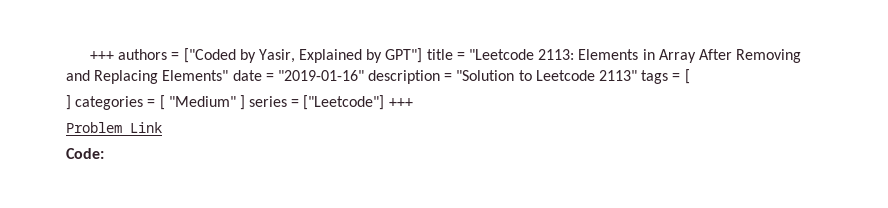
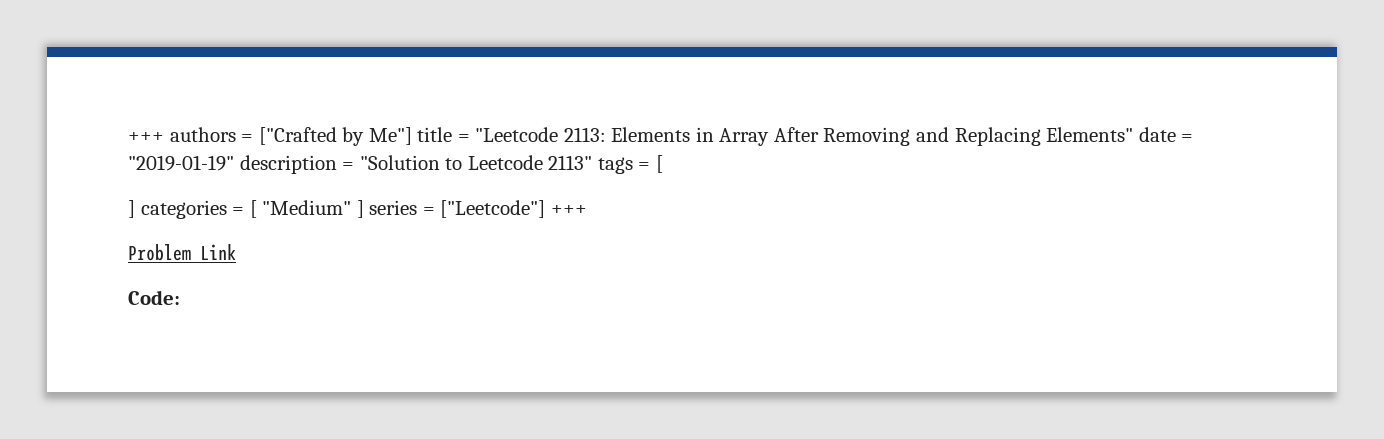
- +++ authors = ["Coded by Yasir, Explained by GPT"] title = "Leetcode 2113: Elements in Array After Removing and Replacing Elements" date = "2019-01-16" description = "Solution to Leetcode 2113" tags = [
+ +++ authors = ["Crafted by Me"] title = "Leetcode 2113: Elements in Array After Removing and Replacing Elements" date = "2019-01-19" description = "Solution to Leetcode 2113" tags = [

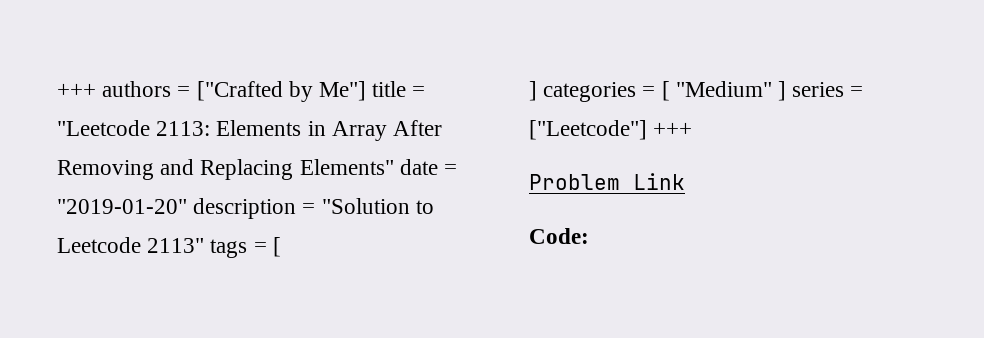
- +++ authors = ["Crafted by Me"] title = "Leetcode 2113: Elements in Array After Removing and Replacing Elements" date = "2019-01-19" description = "Solution to Leetcode 2113" tags = [
+ +++ authors = ["Crafted by Me"] title = "Leetcode 2113: Elements in Array After Removing and Replacing Elements" date = "2019-01-20" description = "Solution to Leetcode 2113" tags = [

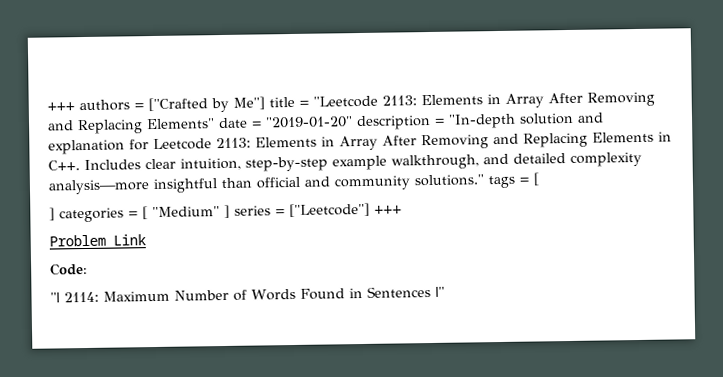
- +++ authors = ["Crafted by Me"] title = "Leetcode 2113: Elements in Array After Removing and Replacing Elements" date = "2019-01-20" description = "Solution to Leetcode 2113" tags = [
+ +++ authors = ["Crafted by Me"] title = "Leetcode 2113: Elements in Array After Removing and Replacing Elements" date = "2019-01-20" description = "In-depth solution and explanation for Leetcode 2113: Elements in Array After Removing and Replacing Elements in C++. Includes clear intuition, step-by-step example walkthrough, and detailed complexity analysis—more insightful than official and community solutions." tags = [
+ "| 2114: Maximum Number of Words Found in Sentences |"

